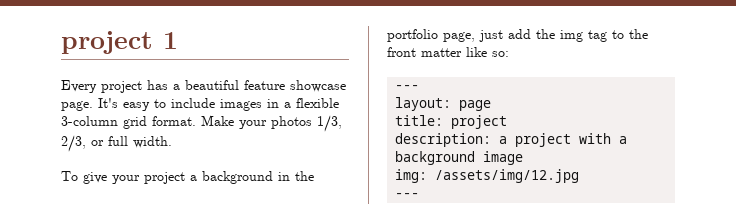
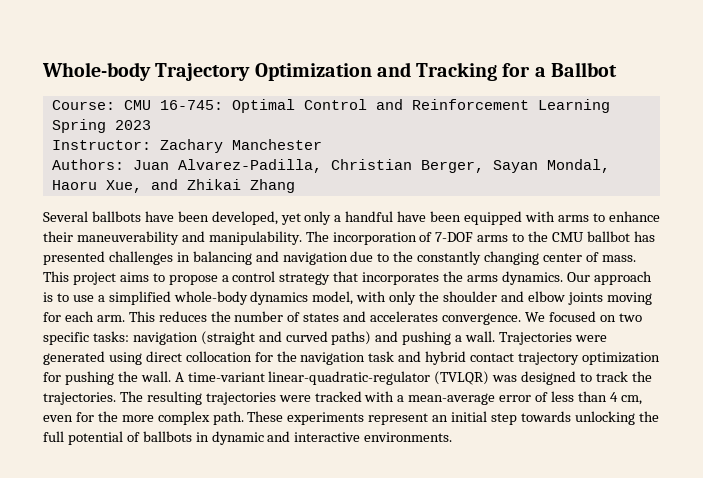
- project 1
- Every project has a beautiful feature showcase page. It's easy to include images in a flexible 3-column grid format. Make your photos 1/3, 2/3, or full width.
- To give your project a background in the portfolio page, just add the img tag to the front matter like so:
- ---
- layout: page
- title: project
- description: a project with a background image
- img: /assets/img/12.jpg
- ---
+ Whole-body Trajectory Optimization and Tracking for a Ballbot
+ Course: CMU 16-745: Optimal Control and Reinforcement Learning Spring 2023
+ Instructor: Zachary Manchester
+ Authors: Juan Alvarez-Padilla, Christian Berger, Sayan Mondal, Haoru Xue, and Zhikai Zhang
+ Several ballbots have been developed, yet only a handful have been equipped with arms to enhance their maneuverability and manipulability. The incorporation of 7-DOF arms to the CMU ballbot has presented challenges in balancing and navigation due to the constantly changing center of mass. This project aims to propose a control strategy that incorporates the arms dynamics. Our approach is to use a simplified whole-body dynamics model, with only the shoulder and elbow joints moving for each arm. This reduces the number of states and accelerates convergence. We focused on two specific tasks: navigation (straight and curved paths) and pushing a wall. Trajectories were generated using direct collocation for the navigation task and hybrid contact trajectory optimization for pushing the wall. A time-variant linear-quadratic-regulator (TVLQR) was designed to track the trajectories. The resulting trajectories were tracked with a mean-average error of less than 4 cm, even for the more complex path. These experiments represent an initial step towards unlocking the full potential of ballbots in dynamic and interactive environments.

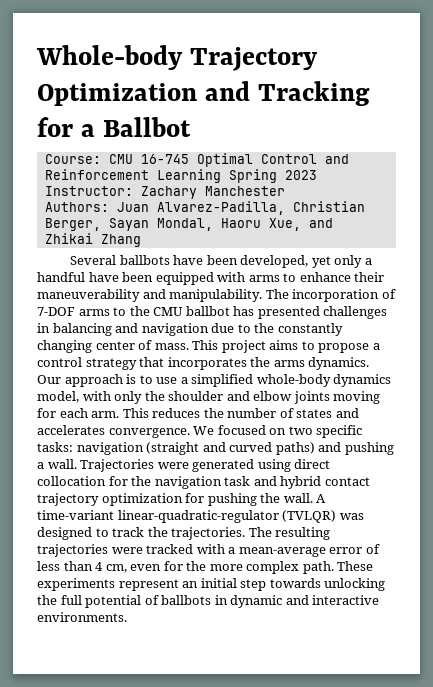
- Course: CMU 16-745: Optimal Control and Reinforcement Learning Spring 2023
+ Course: CMU 16-745 Optimal Control and Reinforcement Learning Spring 2023

